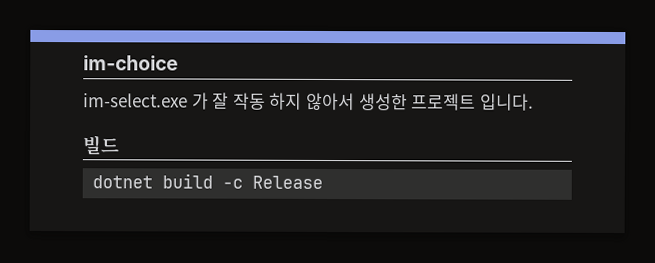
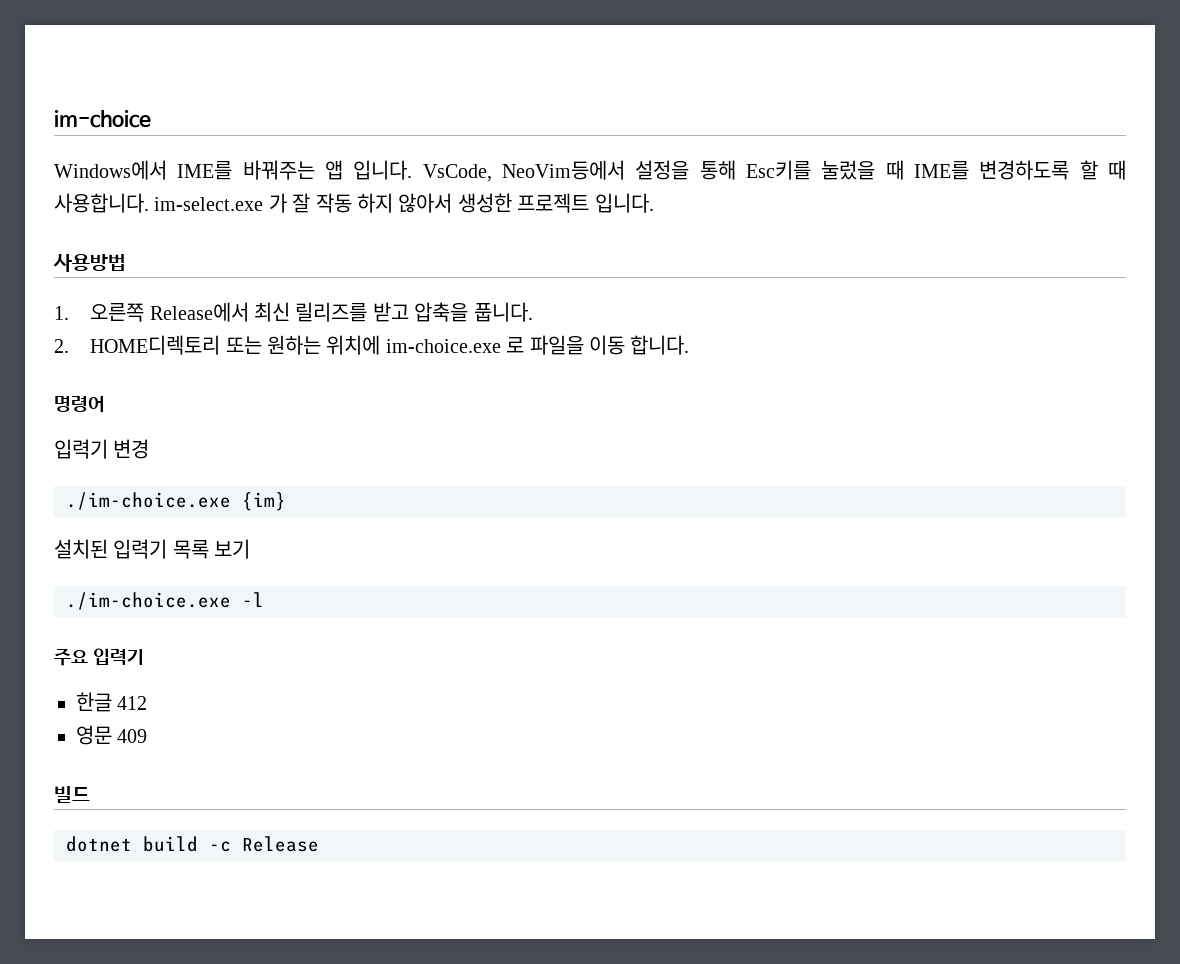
- im-select.exe 가 잘 작동 하지 않아서 생성한 프로젝트 입니다.
+ Windows에서 IME를 바꿔주는 앱 입니다. VsCode, NeoVim등에서 설정을 통해 Esc키를 눌렀을 때 IME를 변경하도록 할 때 사용합니다. im-select.exe 가 잘 작동 하지 않아서 생성한 프로젝트 입니다.
+ 사용방법
+ 1. 오른쪽 Release에서 최신 릴리즈를 받고 압축을 풉니다.
+ 2. HOME디렉토리 또는 원하는 위치에 im-choice.exe 로 파일을 이동 합니다.
+ 명령어
+ 입력기 변경
+ ./im-choice.exe {im}
+ 설치된 입력기 목록 보기
+ ./im-choice.exe -l
+ 주요 입력기
+ 한글 412
+ 영문 409

